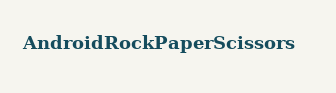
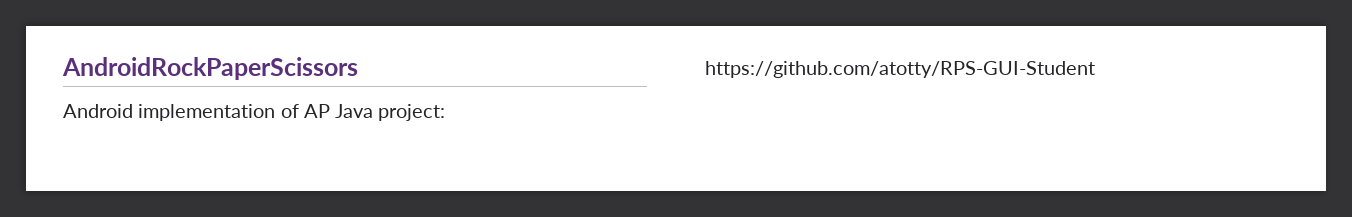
+ Android implementation of AP Java project: https://github.com/atotty/RPS-GUI-Student

